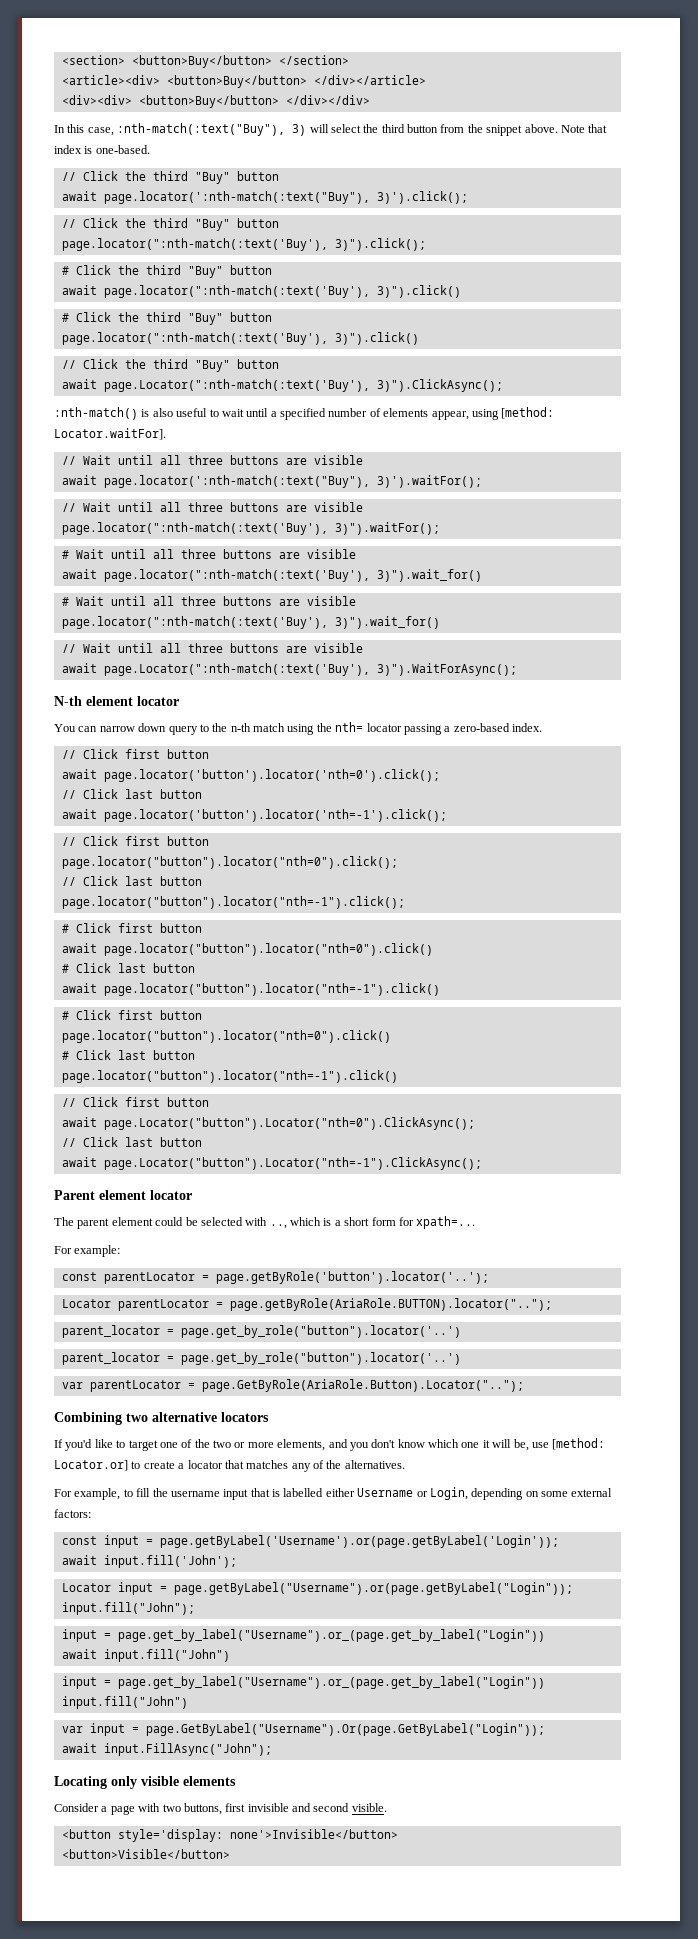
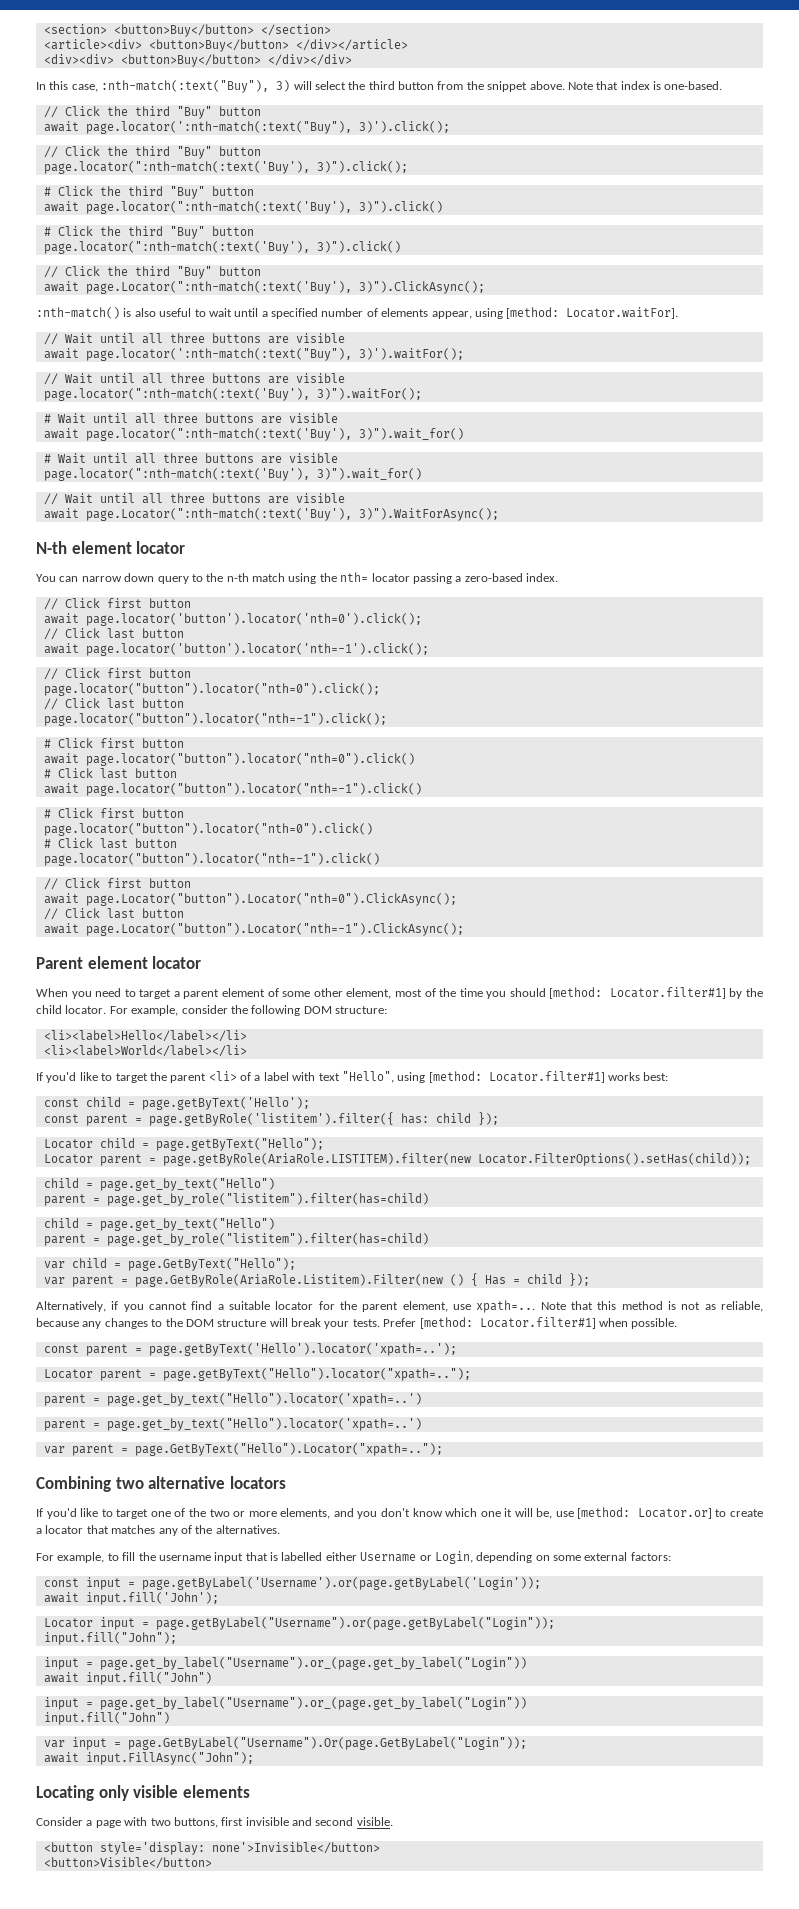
- The parent element could be selected with .., which is a short form for xpath=...
- For example:
- const parentLocator = page.getByRole('button').locator('..');
- Locator parentLocator = page.getByRole(AriaRole.BUTTON).locator("..");
- parent_locator = page.get_by_role("button").locator('..')
- parent_locator = page.get_by_role("button").locator('..')
- var parentLocator = page.GetByRole(AriaRole.Button).Locator("..");
+ When you need to target a parent element of some other element, most of the time you should [method: Locator.filter#1] by the child locator. For example, consider the following DOM structure:
+ <li><label>Hello</label></li>
+ <li><label>World</label></li>
+ If you'd like to target the parent <li> of a label with text "Hello", using [method: Locator.filter#1] works best:
+ const child = page.getByText('Hello');
+ const parent = page.getByRole('listitem').filter({ has: child });
+ Locator child = page.getByText("Hello");
+ Locator parent = page.getByRole(AriaRole.LISTITEM).filter(new Locator.FilterOptions().setHas(child));
+ child = page.get_by_text("Hello")
+ parent = page.get_by_role("listitem").filter(has=child)
+ child = page.get_by_text("Hello")
+ parent = page.get_by_role("listitem").filter(has=child)
+ var child = page.GetByText("Hello");
+ var parent = page.GetByRole(AriaRole.Listitem).Filter(new () { Has = child });
+ Alternatively, if you cannot find a suitable locator for the parent element, use xpath=... Note that this method is not as reliable, because any changes to the DOM structure will break your tests. Prefer [method: Locator.filter#1] when possible.
+ const parent = page.getByText('Hello').locator('xpath=..');
+ Locator parent = page.getByText("Hello").locator("xpath=..");
+ parent = page.get_by_text("Hello").locator('xpath=..')
+ parent = page.get_by_text("Hello").locator('xpath=..')
+ var parent = page.GetByText("Hello").Locator("xpath=..");

